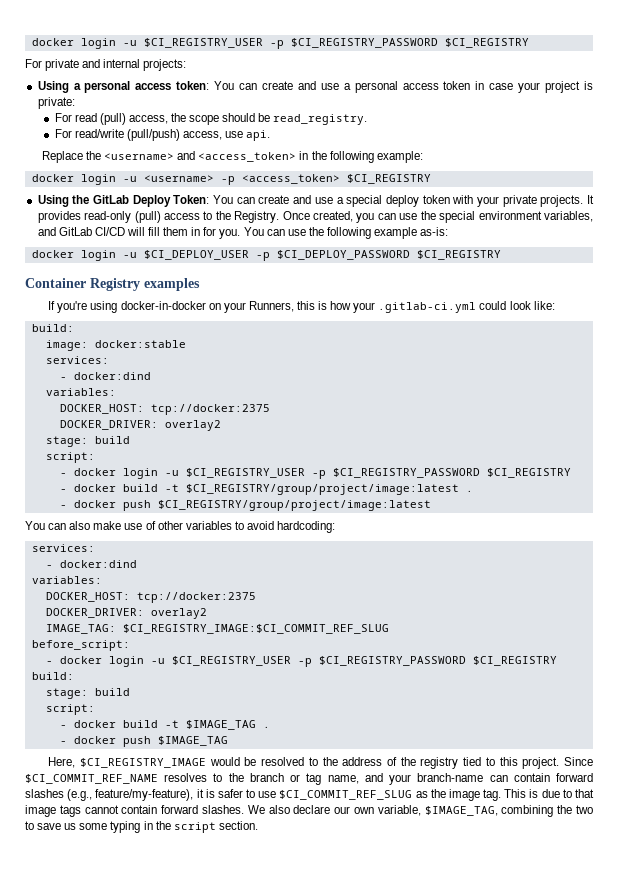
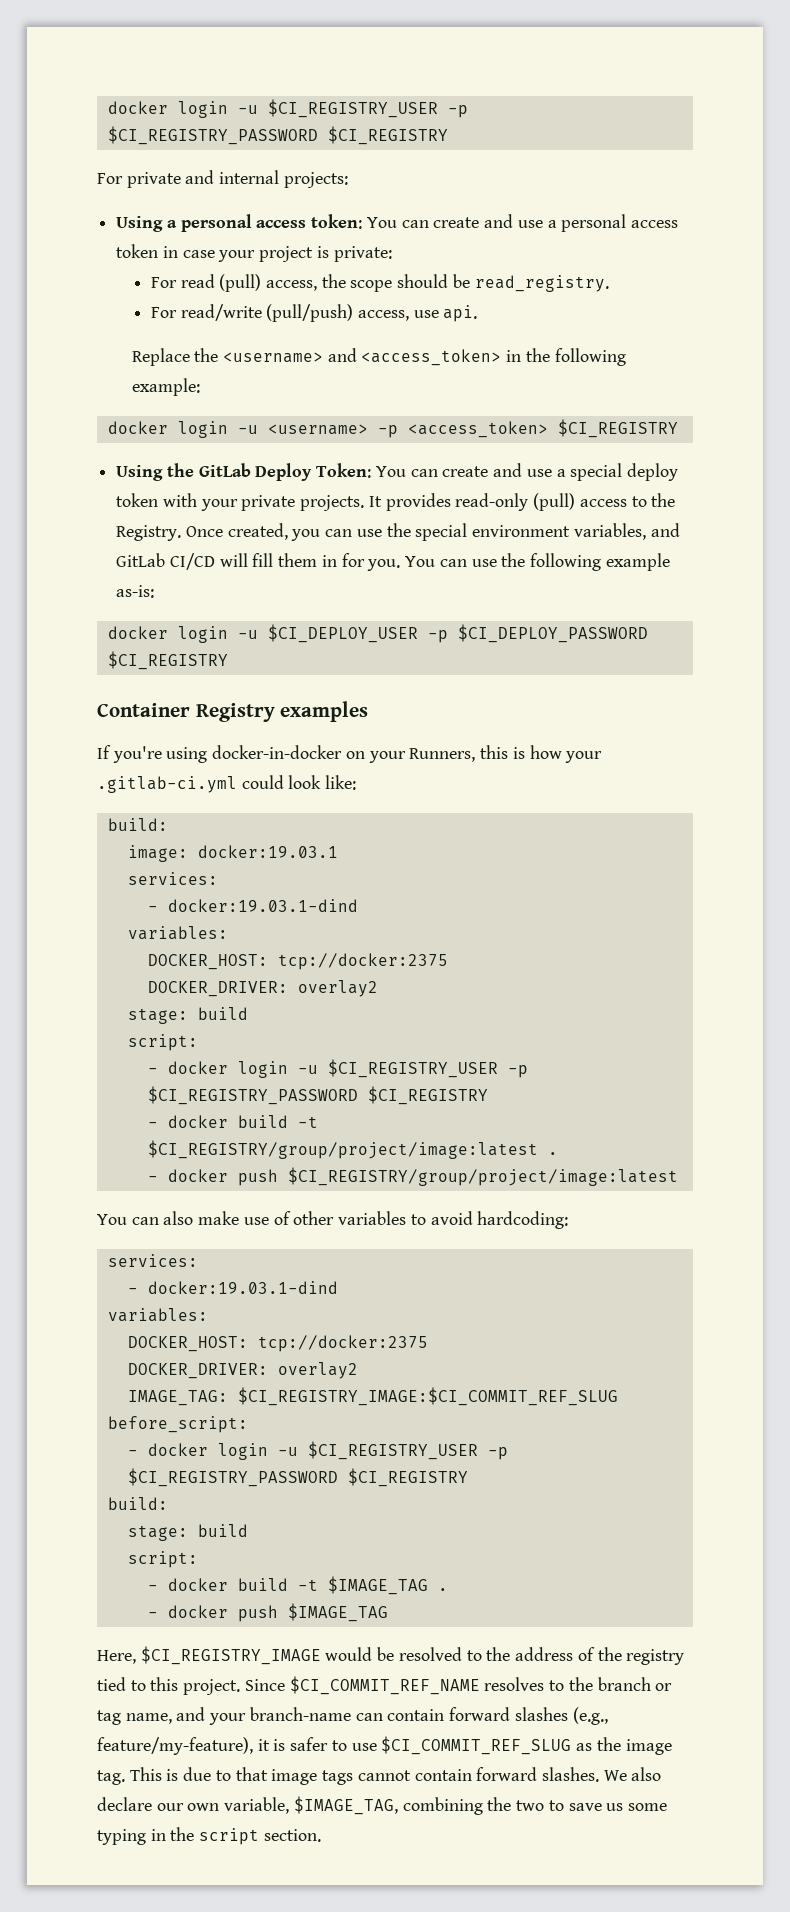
- image: docker:stable
+ image: docker:19.03.1
  services:
- - docker:dind
+ - docker:19.03.1-dind
  You can also make use of other variables to avoid hardcoding:
  services:
- - docker:dind
+ - docker:19.03.1-dind

